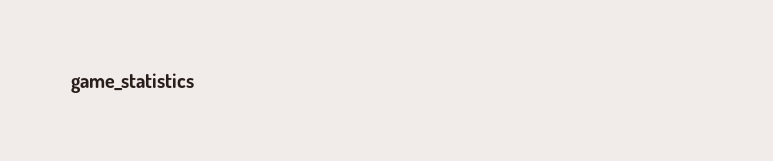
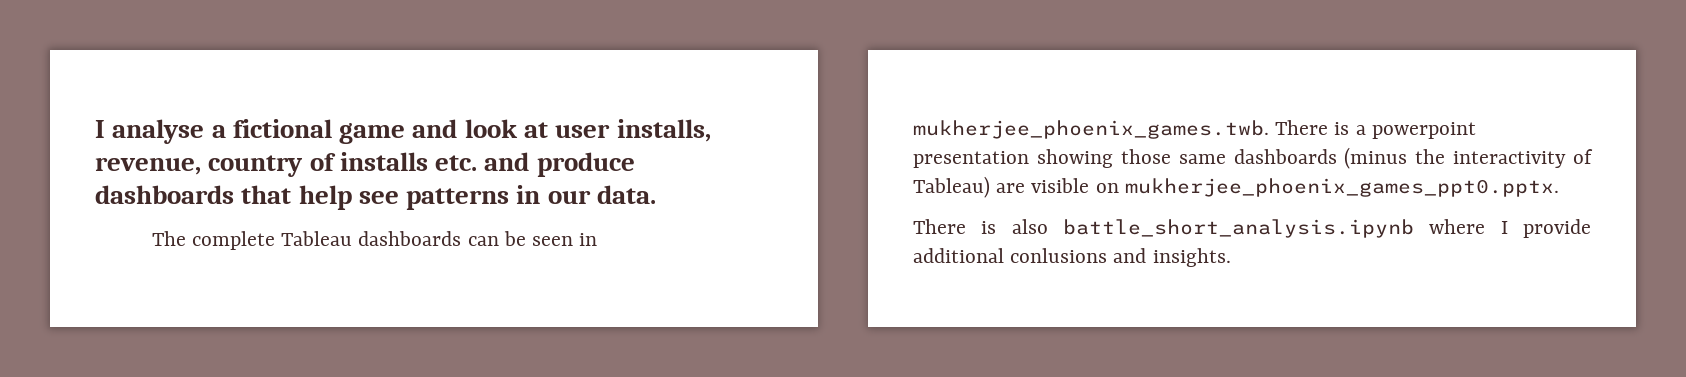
- game_statistics
+ I analyse a fictional game and look at user installs, revenue, country of installs etc. and produce dashboards that help see patterns in our data.
+ The complete Tableau dashboards can be seen in mukherjee_phoenix_games.twb. There is a powerpoint presentation showing those same dashboards (minus the interactivity of Tableau) are visible on mukherjee_phoenix_games_ppt0.pptx.
+ There is also battle_short_analysis.ipynb where I provide additional conlusions and insights.

